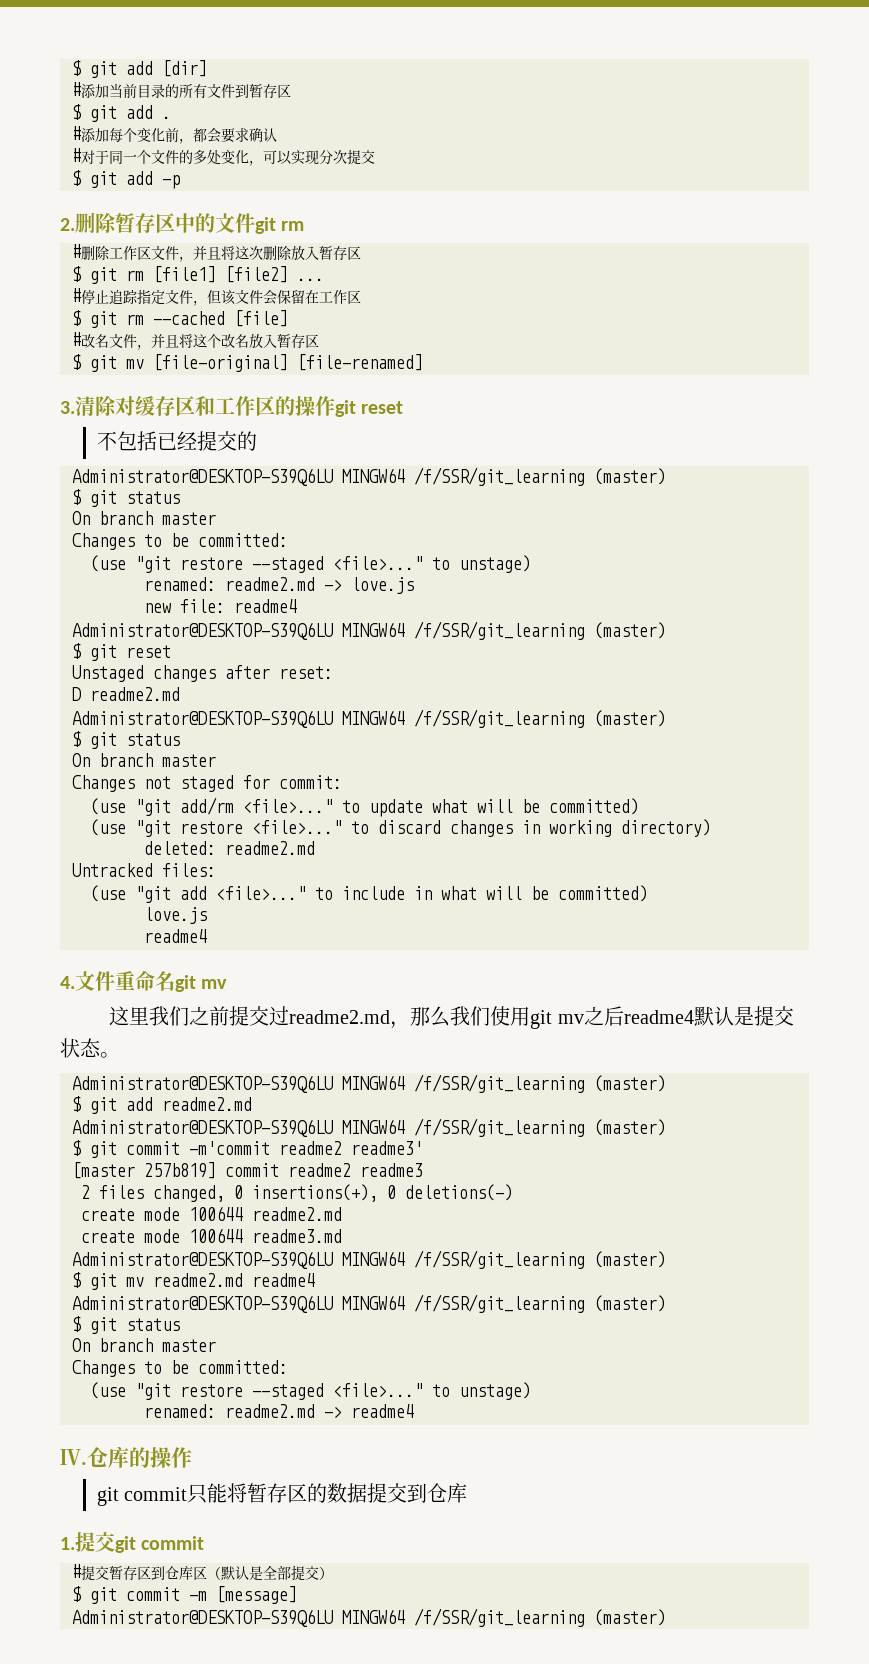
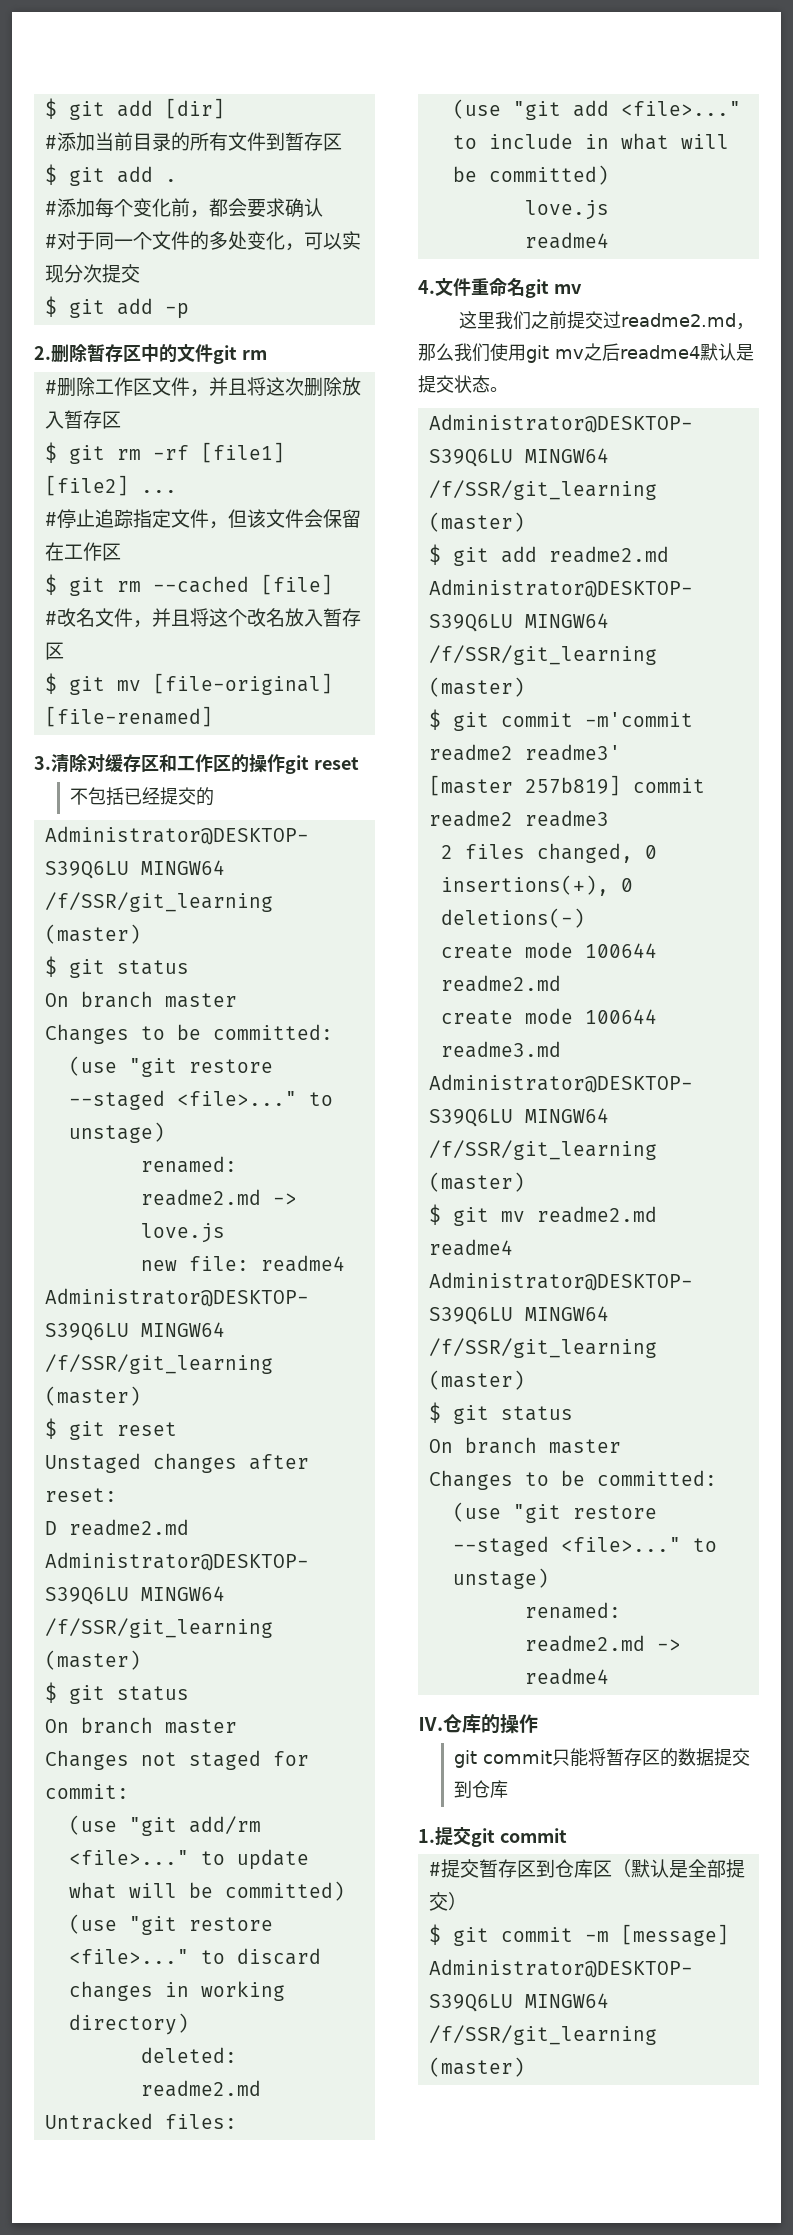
- $ git rm [file1] [file2] ...
+ $ git rm -rf [file1] [file2] ...

